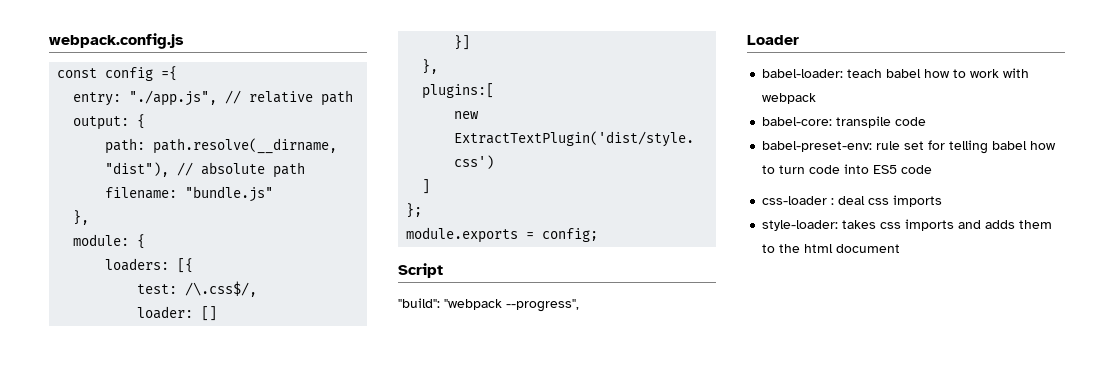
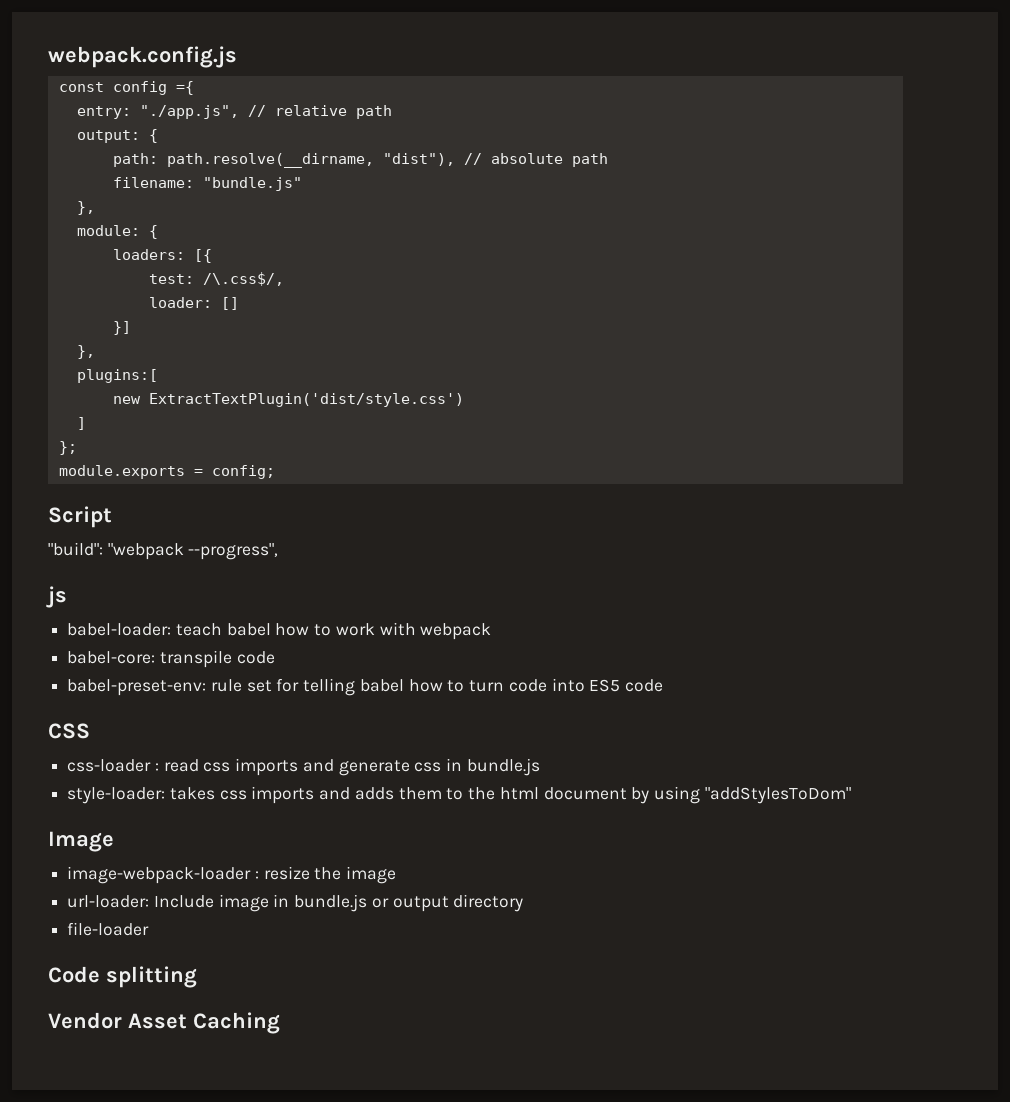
- Loader
+ js
+ CSS
- css-loader : deal css imports
+ css-loader : read css imports and generate css in bundle.js
- style-loader: takes css imports and adds them to the html document
+ style-loader: takes css imports and adds them to the html document by using "addStylesToDom"
+ Image
+ image-webpack-loader : resize the image
+ url-loader: Include image in bundle.js or output directory
+ file-loader
+ Code splitting
+ Vendor Asset Caching

